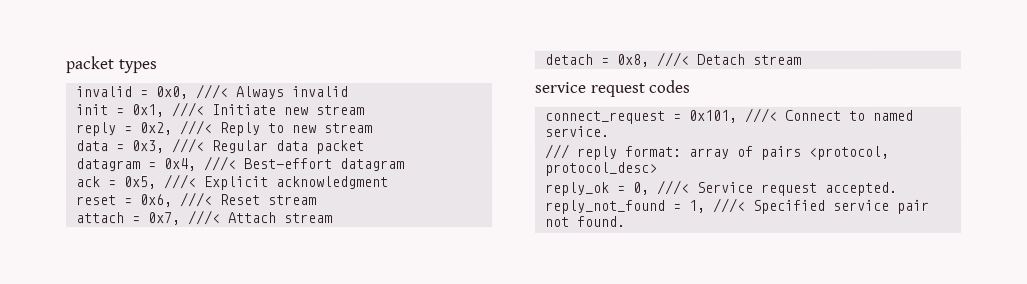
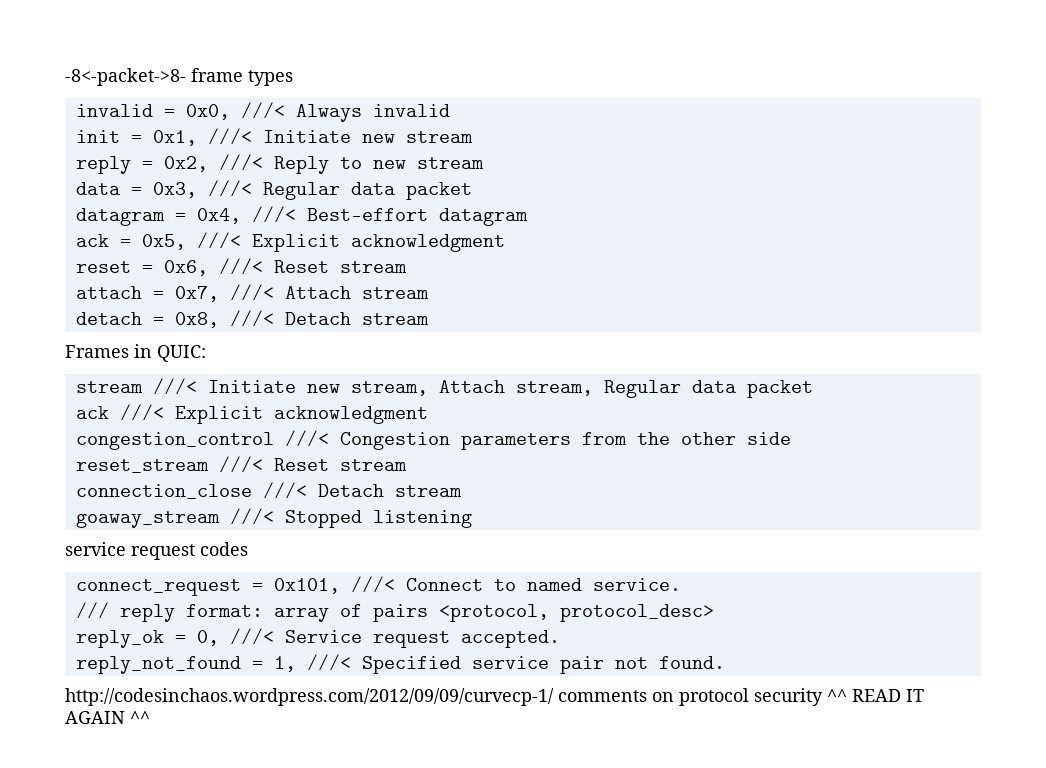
- packet types
+ -8<-packet->8- frame types
+ Frames in QUIC:
+ stream ///< Initiate new stream, Attach stream, Regular data packet
+ ack ///< Explicit acknowledgment
+ congestion_control ///< Congestion parameters from the other side
+ reset_stream ///< Reset stream
+ connection_close ///< Detach stream
+ goaway_stream ///< Stopped listening
+ http://codesinchaos.wordpress.com/2012/09/09/curvecp-1/ comments on protocol security ^^ READ IT AGAIN ^^

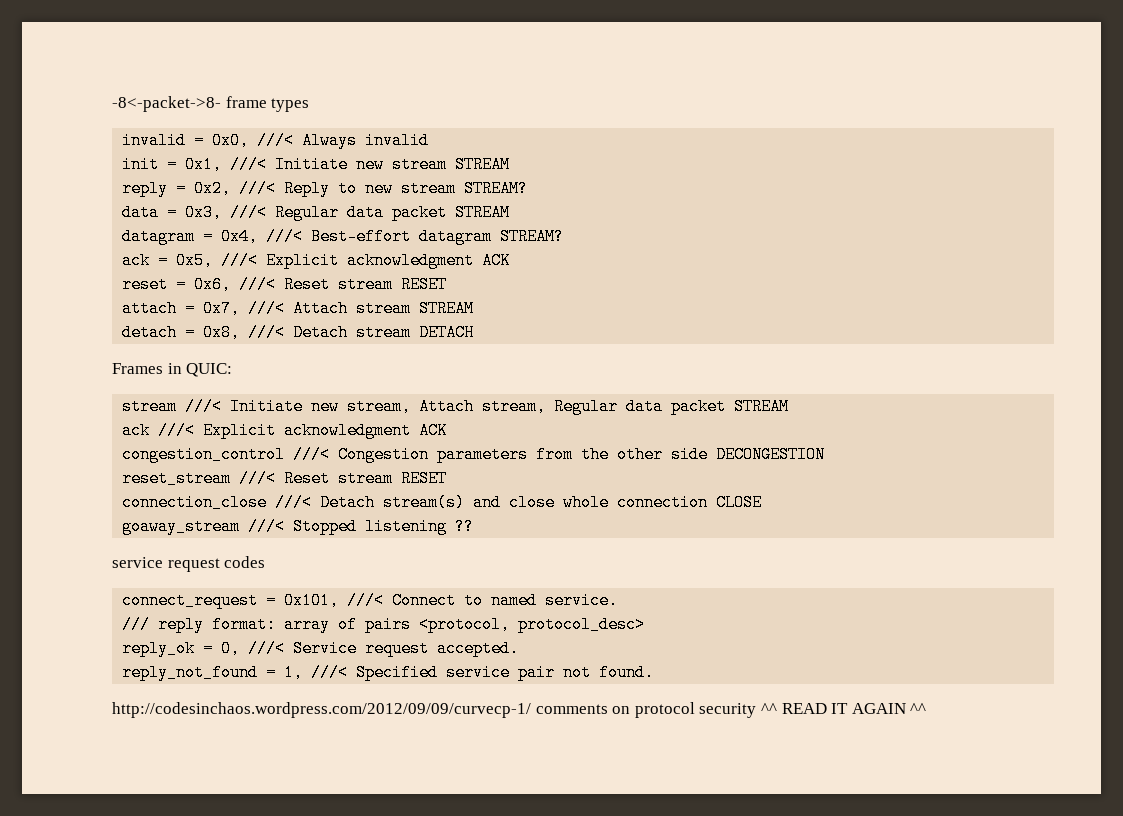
- init = 0x1, ///< Initiate new stream
+ init = 0x1, ///< Initiate new stream STREAM
- reply = 0x2, ///< Reply to new stream
+ reply = 0x2, ///< Reply to new stream STREAM?
- data = 0x3, ///< Regular data packet
+ data = 0x3, ///< Regular data packet STREAM
- datagram = 0x4, ///< Best-effort datagram
+ datagram = 0x4, ///< Best-effort datagram STREAM?
- ack = 0x5, ///< Explicit acknowledgment
+ ack = 0x5, ///< Explicit acknowledgment ACK
- reset = 0x6, ///< Reset stream
+ reset = 0x6, ///< Reset stream RESET
- attach = 0x7, ///< Attach stream
+ attach = 0x7, ///< Attach stream STREAM
- detach = 0x8, ///< Detach stream
+ detach = 0x8, ///< Detach stream DETACH
- stream ///< Initiate new stream, Attach stream, Regular data packet
+ stream ///< Initiate new stream, Attach stream, Regular data packet STREAM
- ack ///< Explicit acknowledgment
+ ack ///< Explicit acknowledgment ACK
- congestion_control ///< Congestion parameters from the other side
+ congestion_control ///< Congestion parameters from the other side DECONGESTION
- reset_stream ///< Reset stream
+ reset_stream ///< Reset stream RESET
- connection_close ///< Detach stream
+ connection_close ///< Detach stream(s) and close whole connection CLOSE
- goaway_stream ///< Stopped listening
+ goaway_stream ///< Stopped listening ??

